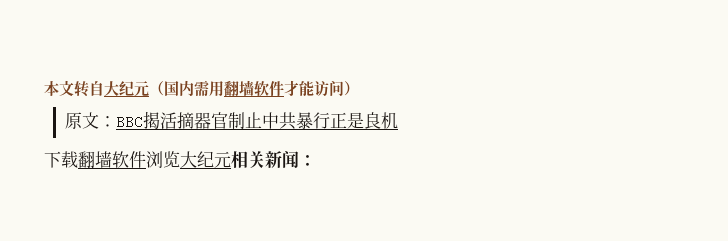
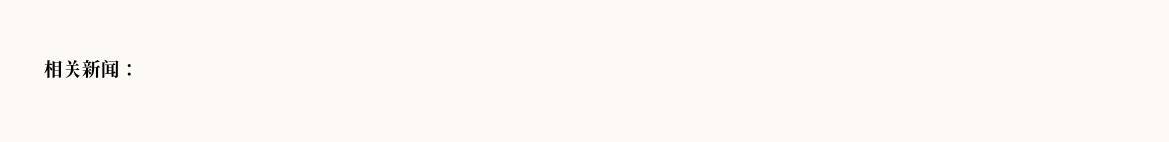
- 本文转自大纪元（国内需用翻墙软件才能访问）
- 原文：BBC揭活摘器官制止中共暴行正是良机
- 下载翻墙软件浏览大纪元相关新闻：
+ 相关新闻：

